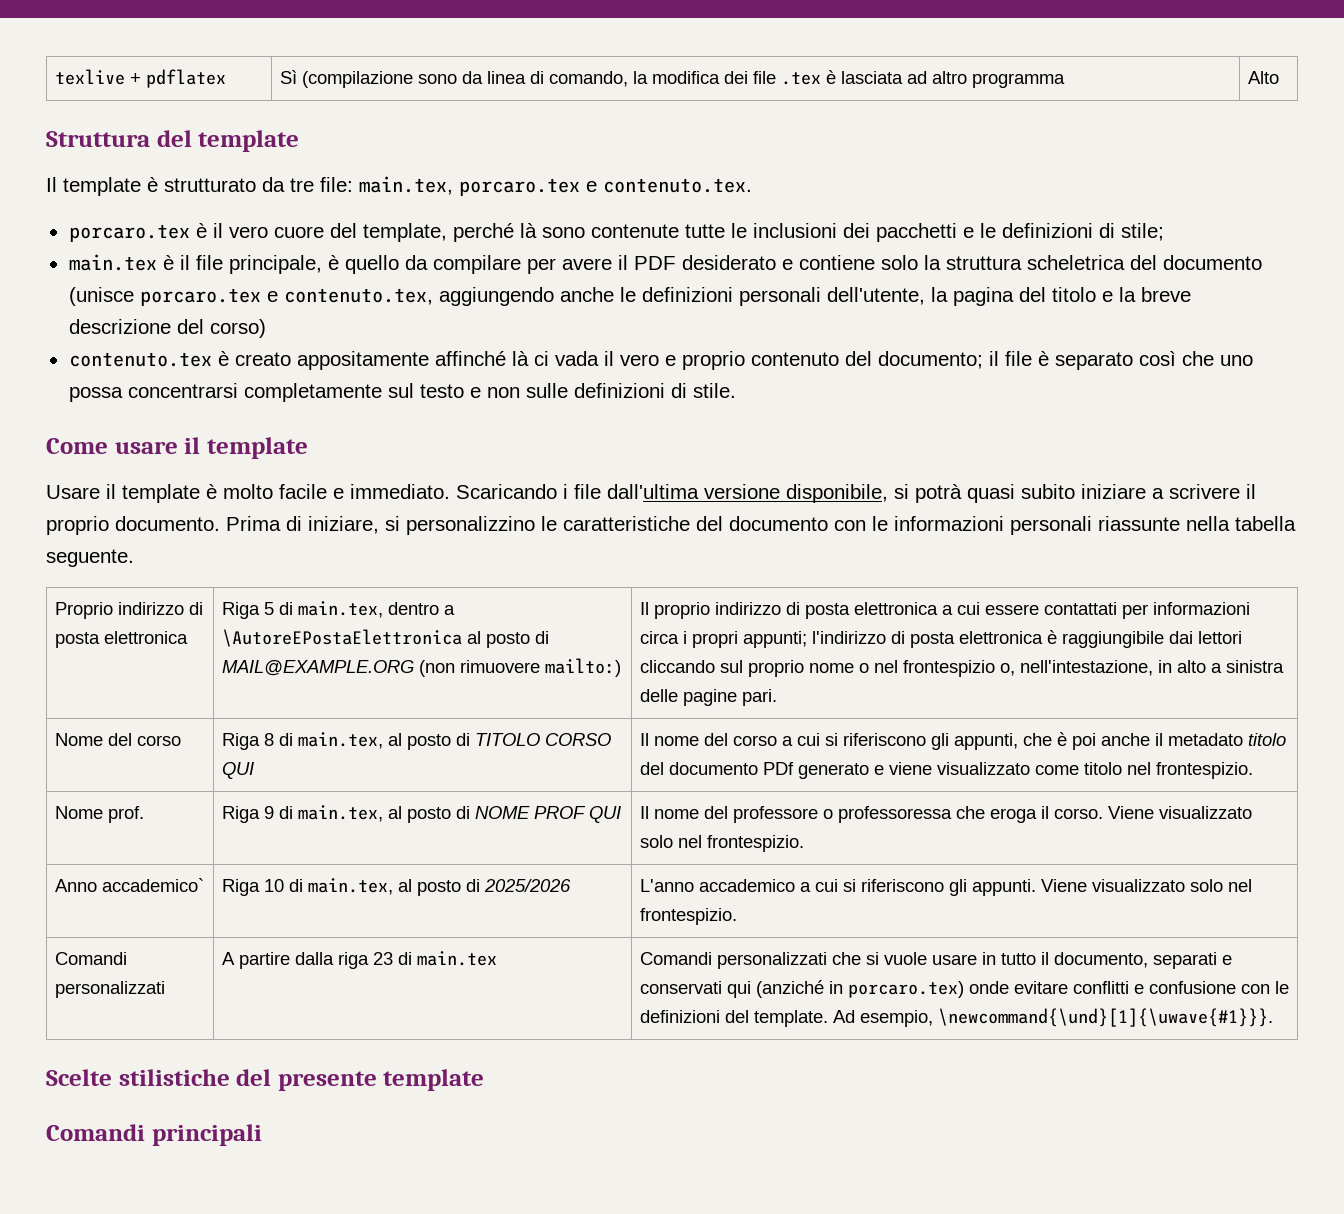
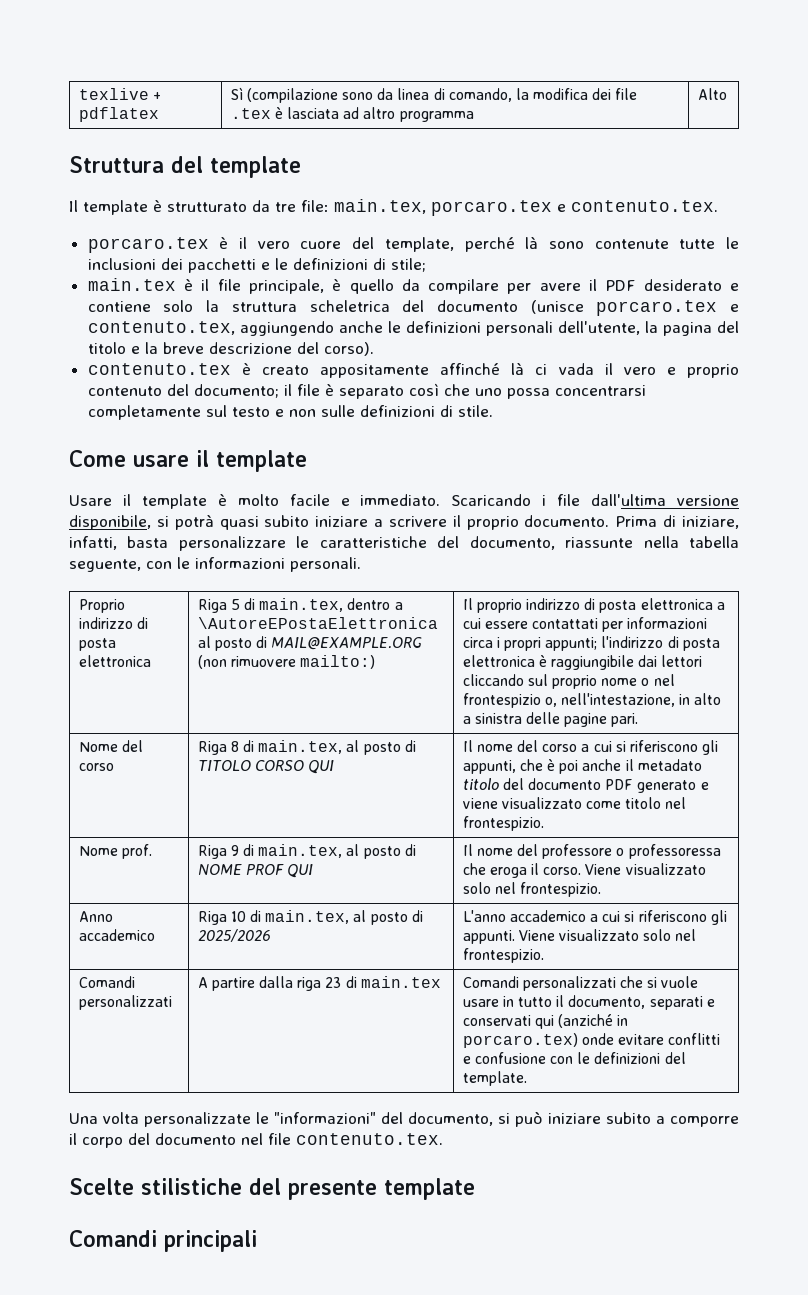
- main.tex è il file principale, è quello da compilare per avere il PDF desiderato e contiene solo la struttura scheletrica del documento (unisce porcaro.tex e contenuto.tex, aggiungendo anche le definizioni personali dell'utente, la pagina del titolo e la breve descrizione del corso)
+ main.tex è il file principale, è quello da compilare per avere il PDF desiderato e contiene solo la struttura scheletrica del documento (unisce porcaro.tex e contenuto.tex, aggiungendo anche le definizioni personali dell'utente, la pagina del titolo e la breve descrizione del corso).
- Prima di iniziare, si personalizzino le caratteristiche del documento con le informazioni personali riassunte nella tabella seguente.
+ Prima di iniziare, infatti, basta personalizzare le caratteristiche del documento, riassunte nella tabella seguente, con le informazioni personali.
- Il nome del corso a cui si riferiscono gli appunti, che è poi anche il metadato titolo del documento PDf generato e viene visualizzato come titolo nel frontespizio.
+ Il nome del corso a cui si riferiscono gli appunti, che è poi anche il metadato titolo del documento PDF generato e viene visualizzato come titolo nel frontespizio.
- Anno accademico` | Riga 10 di main.tex, al posto di 2025/2026 | L'anno accademico a cui si riferiscono gli appunti. Viene visualizzato solo nel frontespizio.
+ Anno accademico | Riga 10 di main.tex, al posto di 2025/2026 | L'anno accademico a cui si riferiscono gli appunti. Viene visualizzato solo nel frontespizio.
- Comandi personalizzati | A partire dalla riga 23 di main.tex | Comandi personalizzati che si vuole usare in tutto il documento, separati e conservati qui (anziché in porcaro.tex) onde evitare conflitti e confusione con le definizioni del template. Ad esempio, \newcommand{\und}[1]{\uwave{#1}}}.
+ Comandi personalizzati | A partire dalla riga 23 di main.tex | Comandi personalizzati che si vuole usare in tutto il documento, separati e conservati qui (anziché in porcaro.tex) onde evitare conflitti e confusione con le definizioni del template.
+ Una volta personalizzate le "informazioni" del documento, si può iniziare subito a comporre il corpo del documento nel file contenuto.tex.

